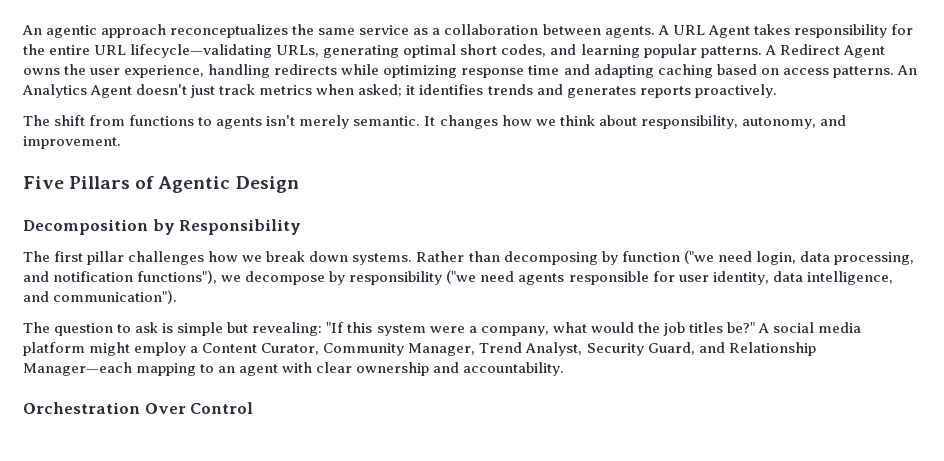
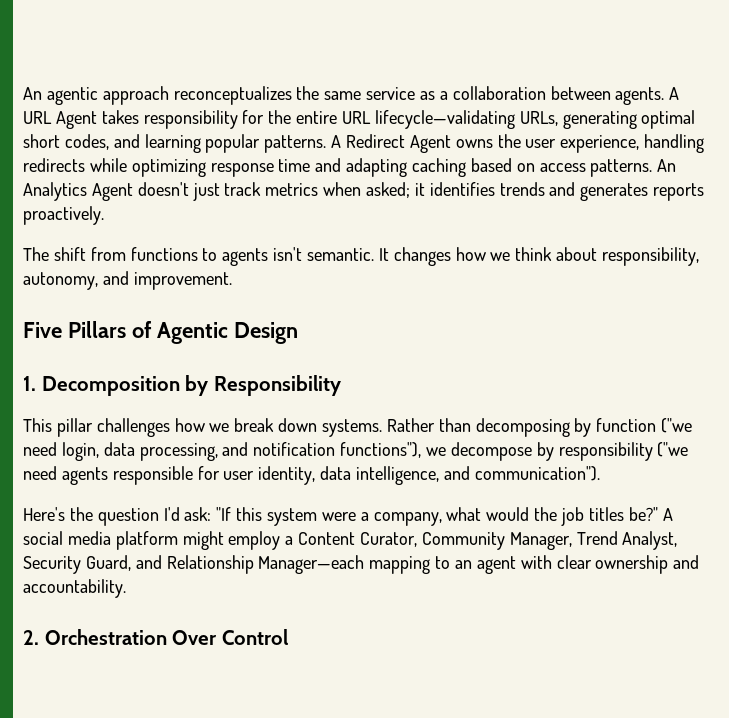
- The shift from functions to agents isn't merely semantic.
+ The shift from functions to agents isn't semantic.
- Decomposition by Responsibility
+ 1. Decomposition by Responsibility
- The first pillar challenges how we break down systems.
+ This pillar challenges how we break down systems.
- The question to ask is simple but revealing: "If this system were a company, what would the job titles be?"
+ Here's the question I'd ask: "If this system were a company, what would the job titles be?"
- Orchestration Over Control
+ 2. Orchestration Over Control

